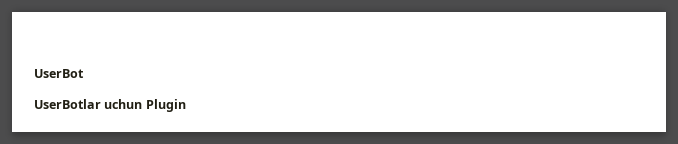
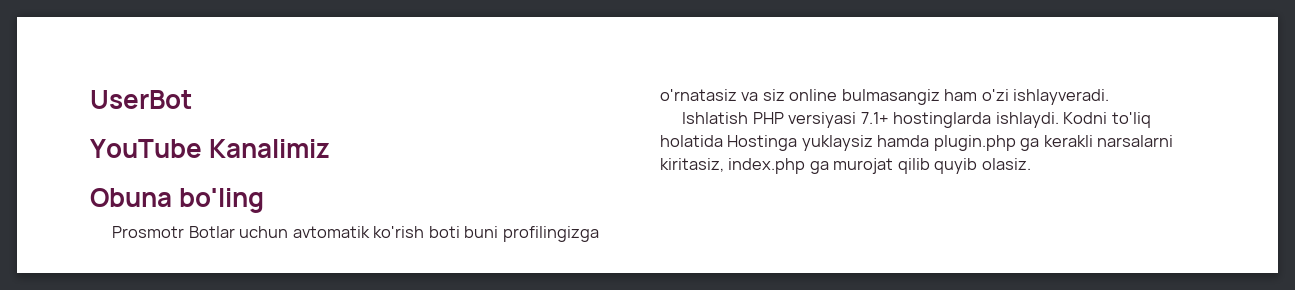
- UserBotlar uchun Plugin
+ YouTube Kanalimiz
+ Obuna bo'ling
+ Prosmotr Botlar uchun avtomatik ko'rish boti buni profilingizga o'rnatasiz va siz online bulmasangiz ham o'zi ishlayveradi.
+ Ishlatish PHP versiyasi 7.1+ hostinglarda ishlaydi. Kodni to'liq holatida Hostinga yuklaysiz hamda plugin.php ga kerakli narsalarni kiritasiz, index.php ga murojat qilib quyib olasiz.

